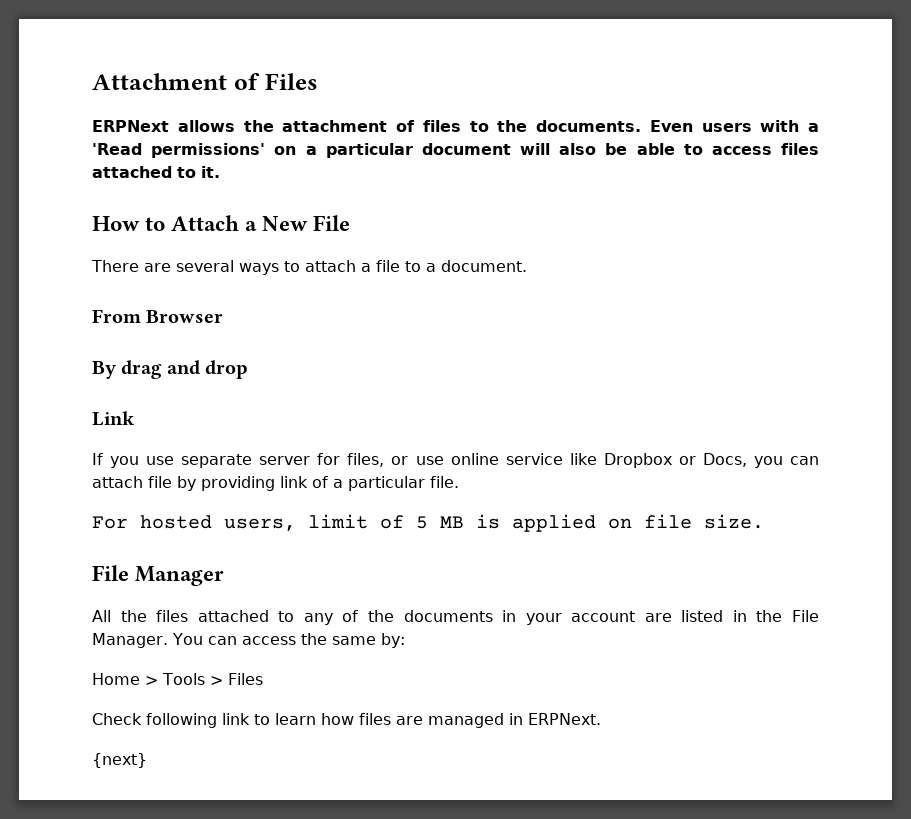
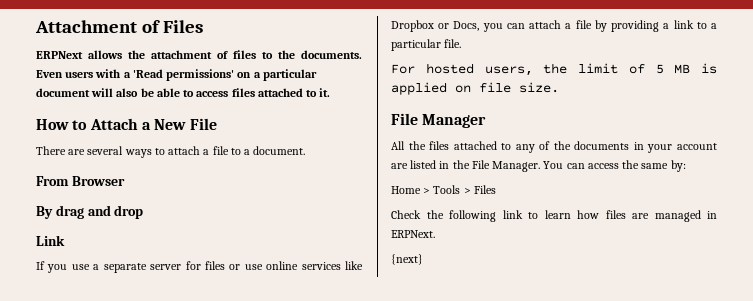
- If you use separate server for files, or use online service like Dropbox or Docs, you can attach file by providing link of a particular file.
+ If you use a separate server for files or use online services like Dropbox or Docs, you can attach a file by providing a link to a particular file.
- For hosted users, limit of 5 MB is applied on file size.
+ For hosted users, the limit of 5 MB is applied on file size.
- Check following link to learn how files are managed in ERPNext.
+ Check the following link to learn how files are managed in ERPNext.

